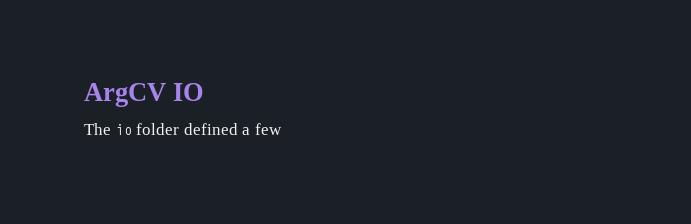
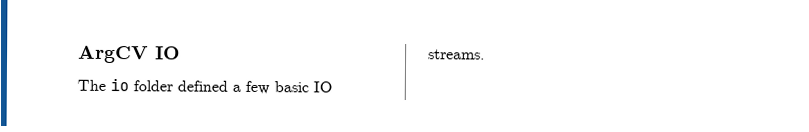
- The io folder defined a few
+ The io folder defined a few basic IO streams.

